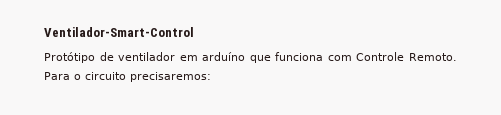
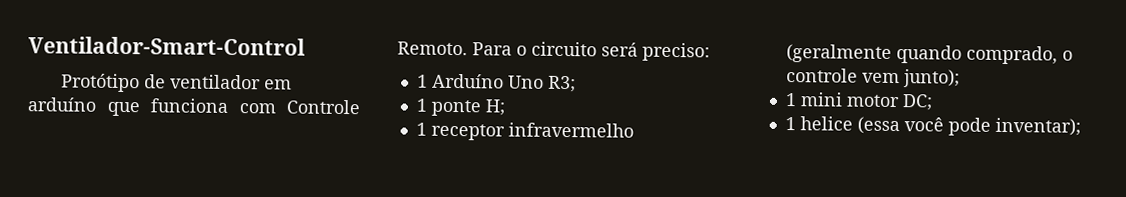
- Para o circuito precisaremos:
+ Para o circuito será preciso:
+ 1 Arduíno Uno R3;
+ 1 ponte H;
+ 1 receptor infravermelho (geralmente quando comprado, o controle vem junto);
+ 1 mini motor DC;
+ 1 helice (essa você pode inventar);

